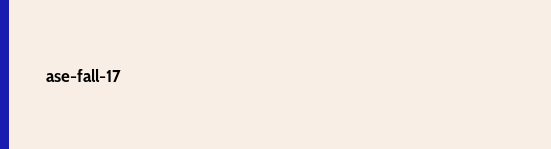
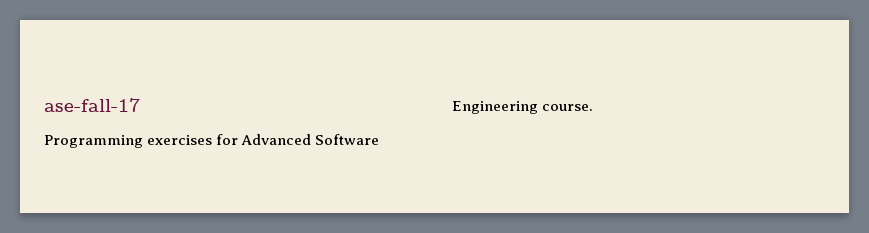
+ Programming exercises for Advanced Software Engineering course.

